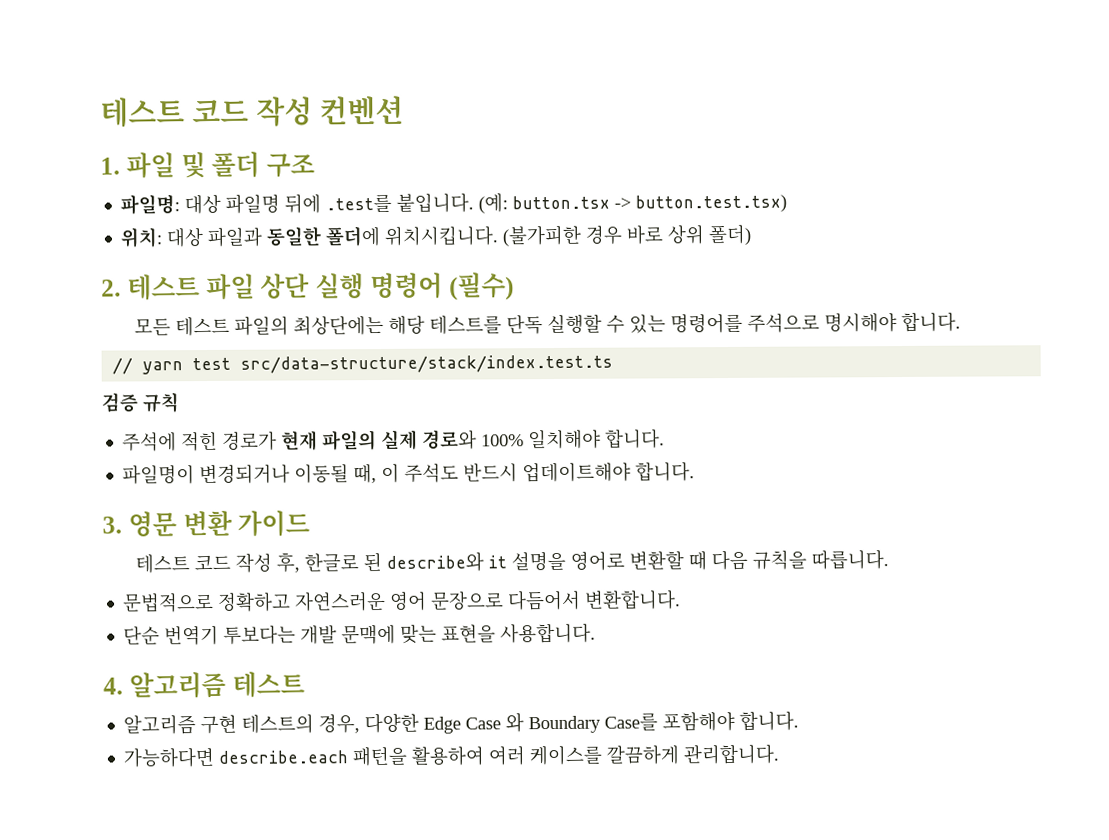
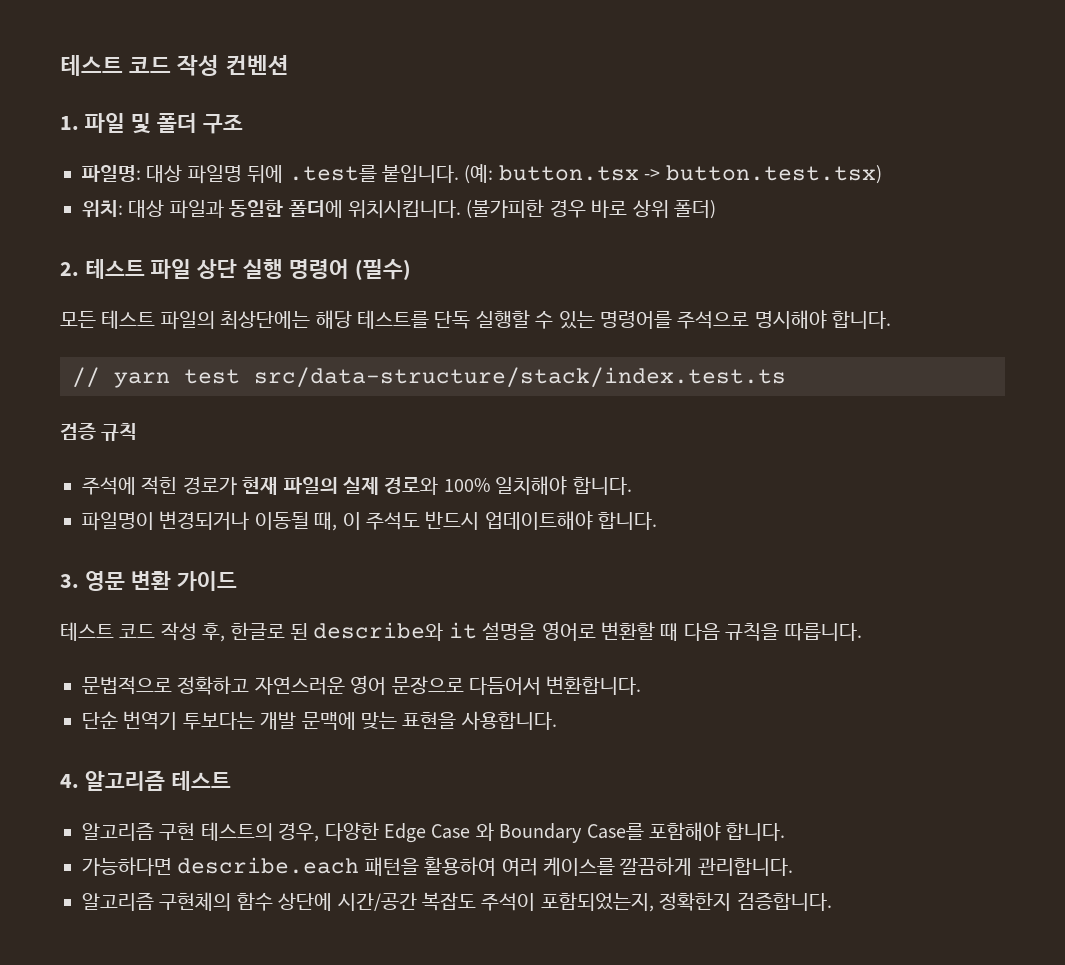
+ 알고리즘 구현체의 함수 상단에 시간/공간 복잡도 주석이 포함되었는지, 정확한지 검증합니다.

